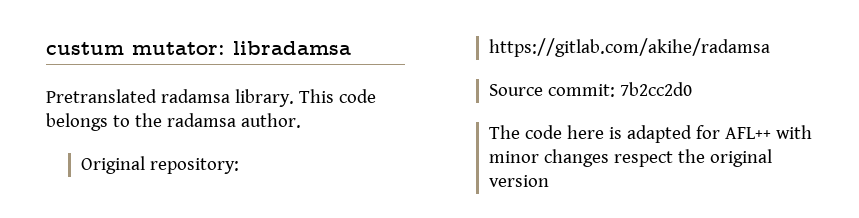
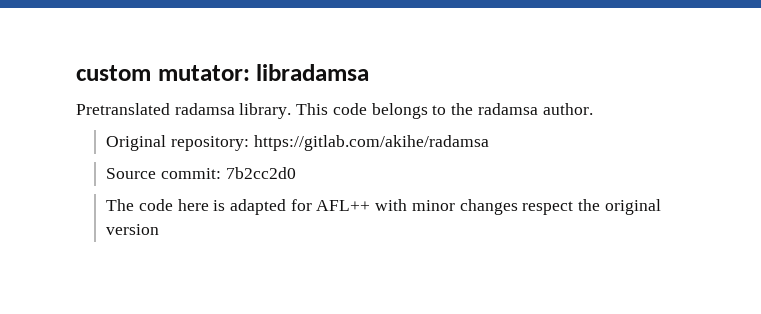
- custum mutator: libradamsa
+ custom mutator: libradamsa

